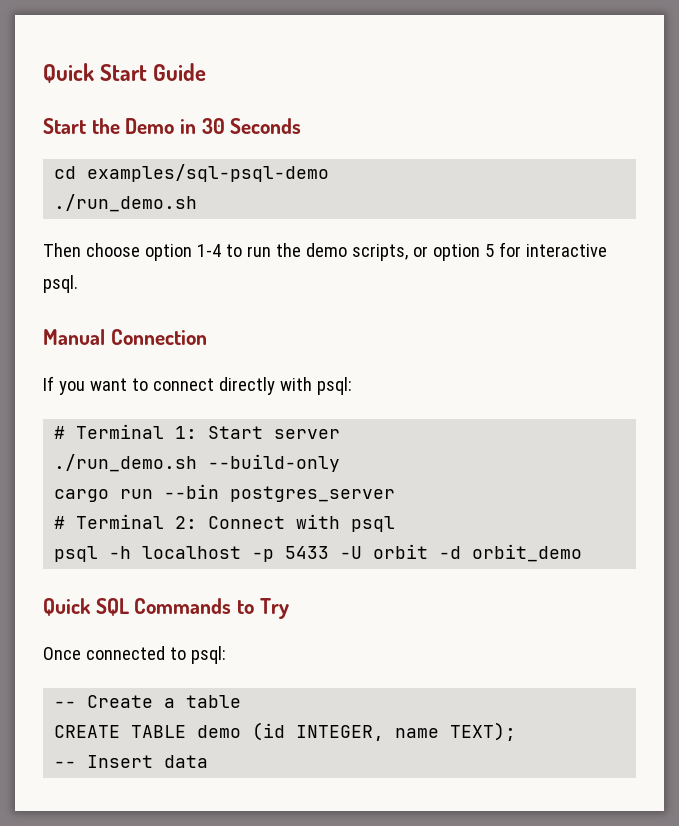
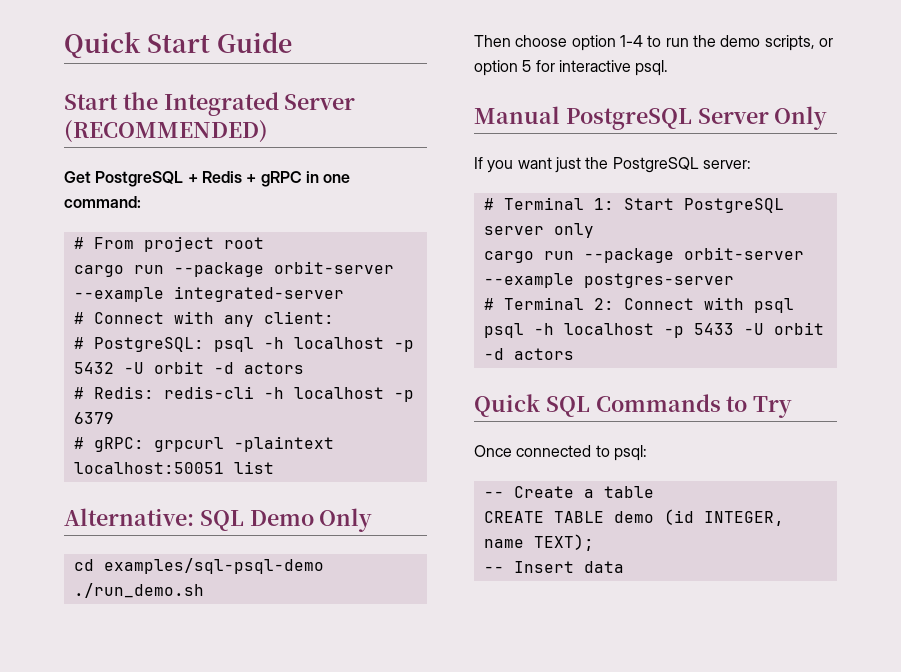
- Start the Demo in 30 Seconds
+ Start the Integrated Server (RECOMMENDED)
+ Get PostgreSQL + Redis + gRPC in one command:
+ # From project root
+ cargo run --package orbit-server --example integrated-server
+ # Connect with any client:
+ # PostgreSQL: psql -h localhost -p 5432 -U orbit -d actors
+ # Redis: redis-cli -h localhost -p 6379
+ # gRPC: grpcurl -plaintext localhost:50051 list
+ Alternative: SQL Demo Only
- Manual Connection
+ Manual PostgreSQL Server Only
- If you want to connect directly with psql:
+ If you want just the PostgreSQL server:
- # Terminal 1: Start server
- ./run_demo.sh --build-only
- cargo run --bin postgres_server
+ # Terminal 1: Start PostgreSQL server only
+ cargo run --package orbit-server --example postgres-server
- psql -h localhost -p 5433 -U orbit -d orbit_demo
+ psql -h localhost -p 5433 -U orbit -d actors

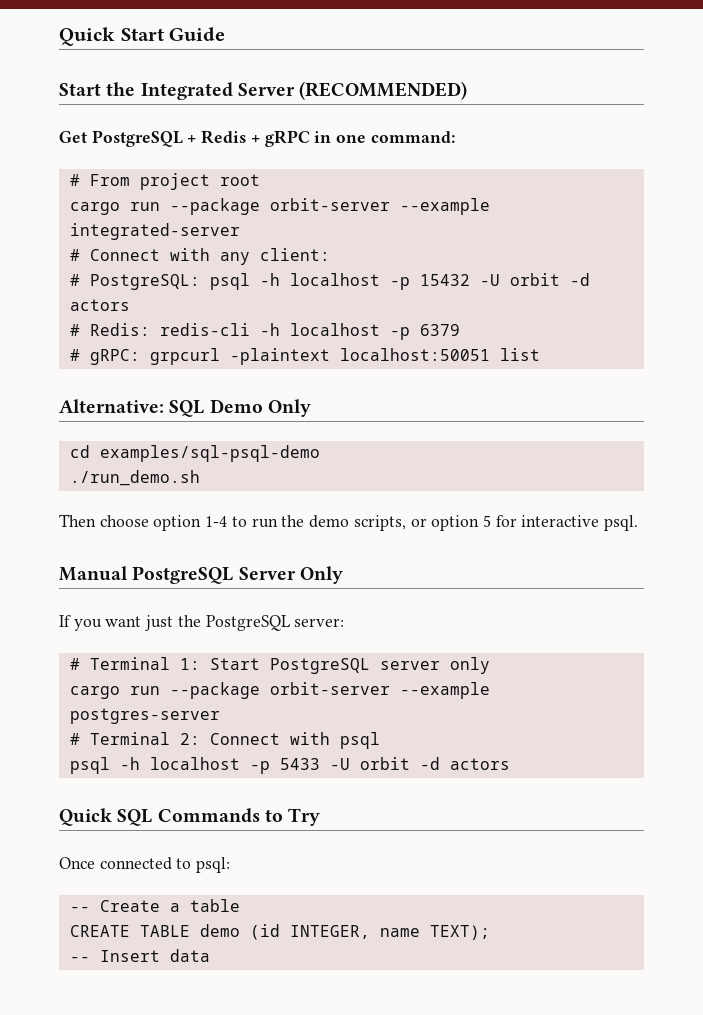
- # PostgreSQL: psql -h localhost -p 5432 -U orbit -d actors
+ # PostgreSQL: psql -h localhost -p 15432 -U orbit -d actors

